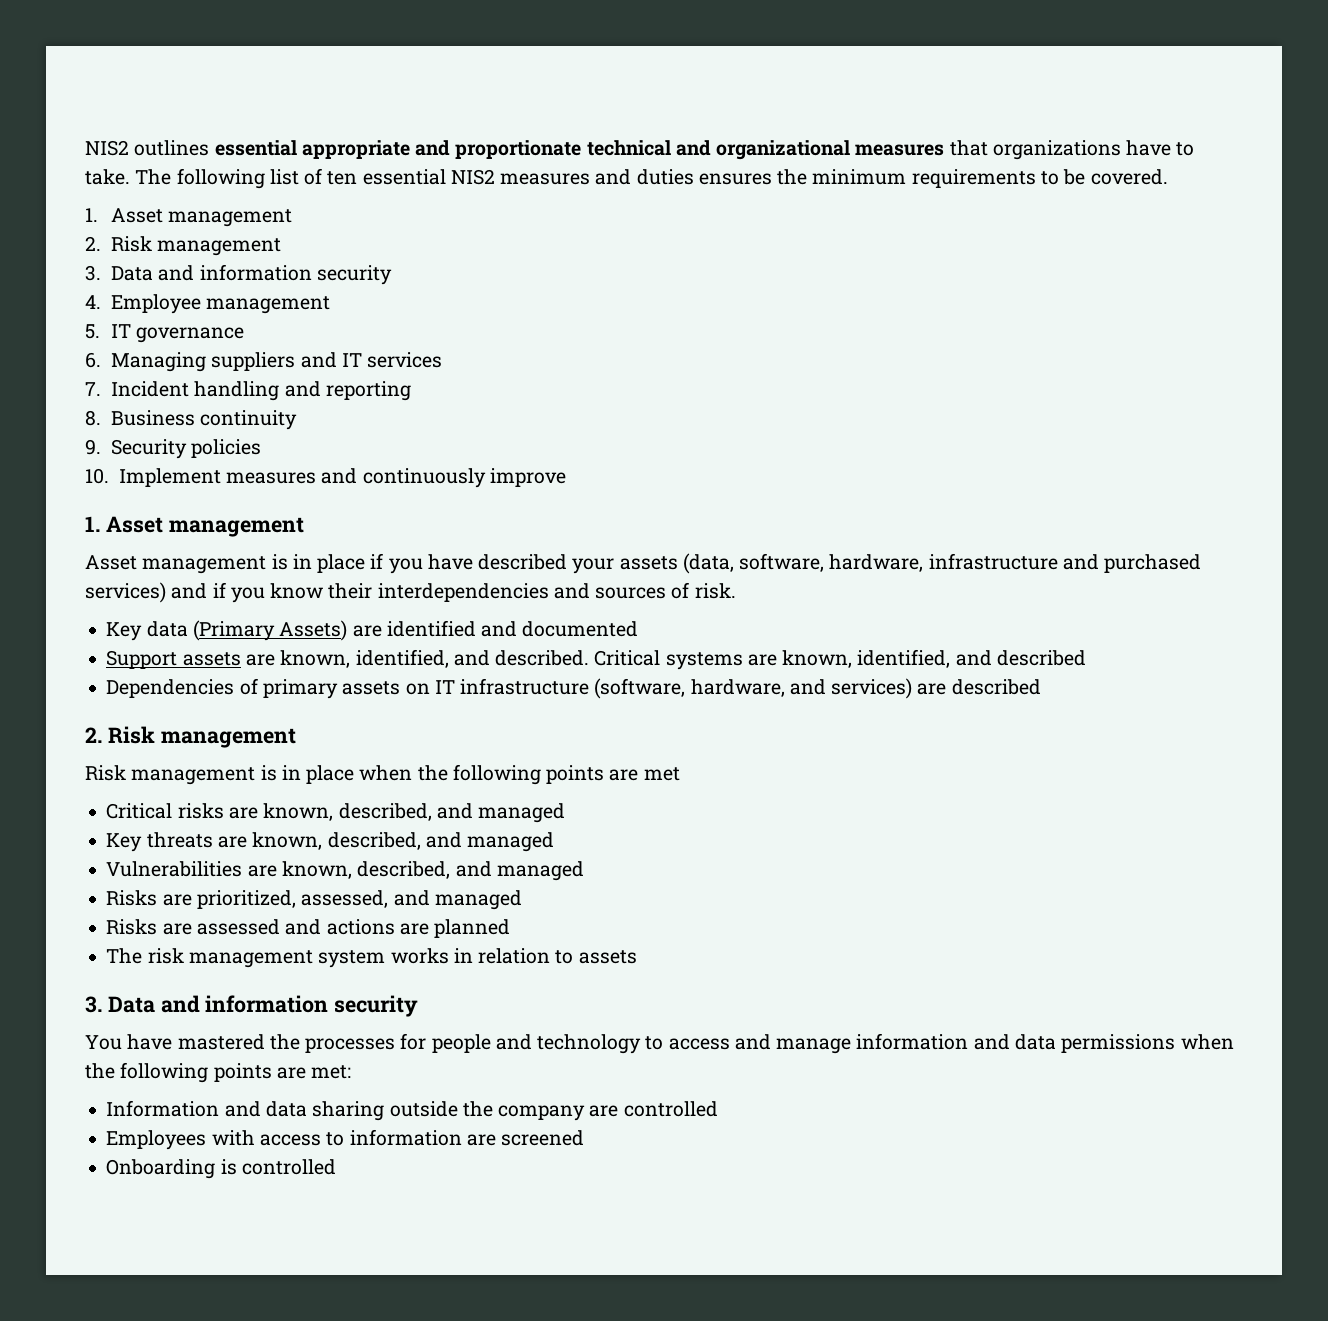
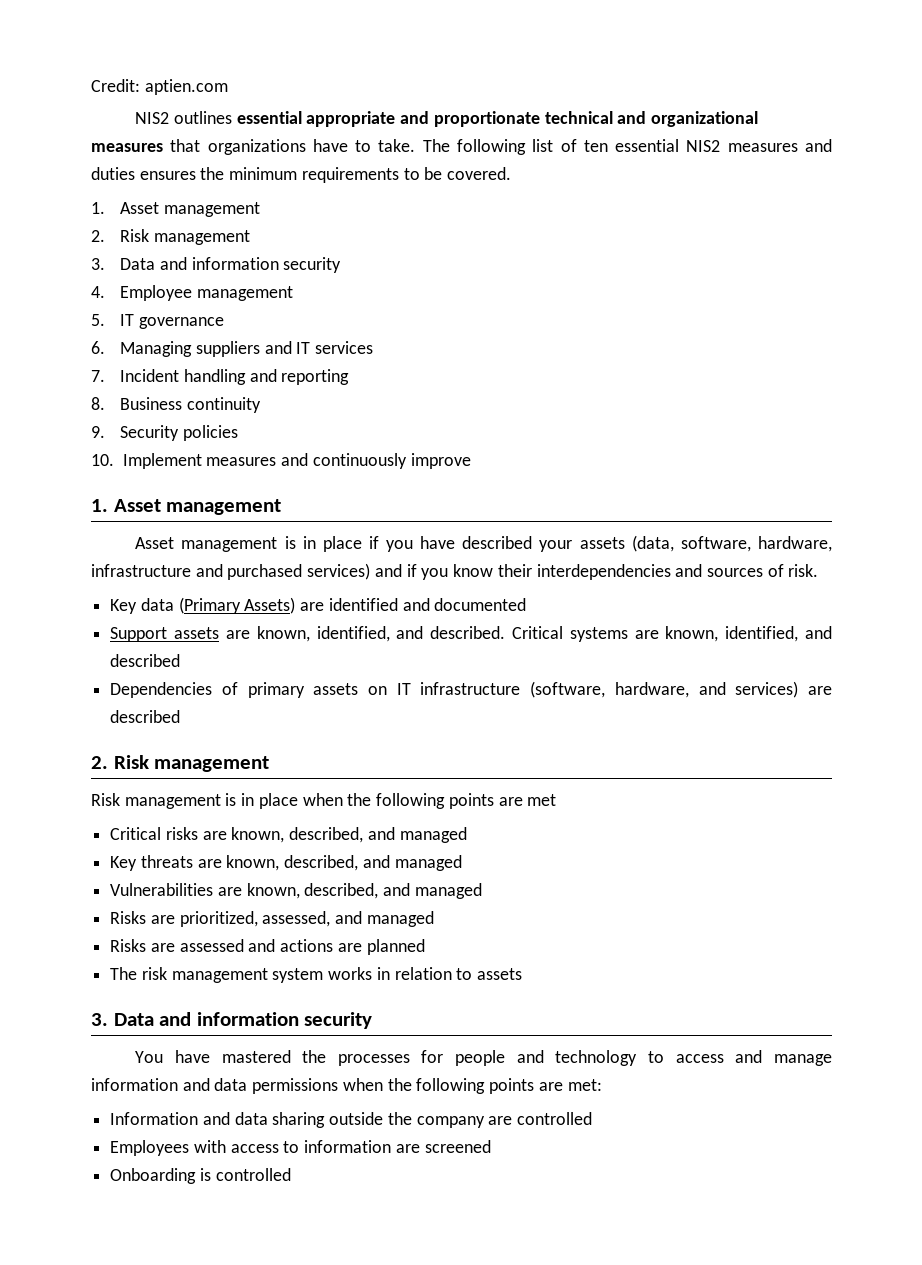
+ Credit: aptien.com

